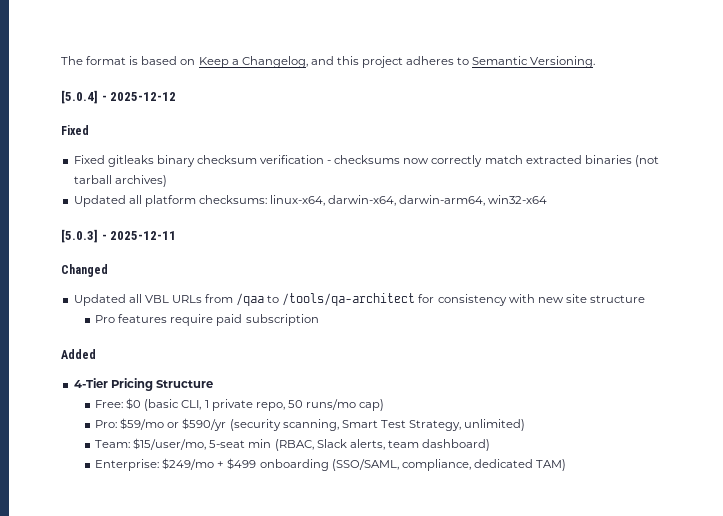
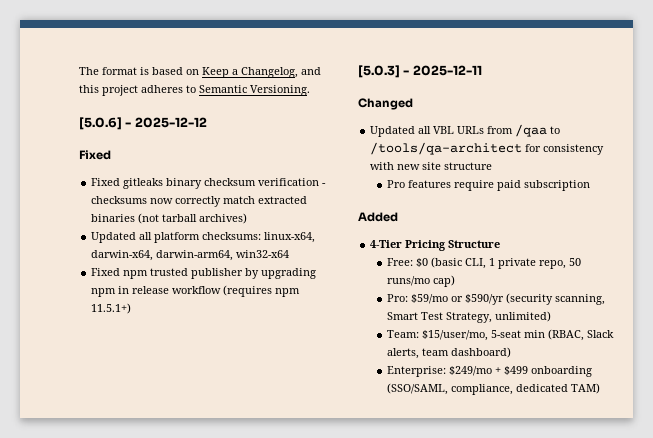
- [5.0.4] - 2025-12-12
+ [5.0.6] - 2025-12-12
+ Fixed npm trusted publisher by upgrading npm in release workflow (requires npm 11.5.1+)

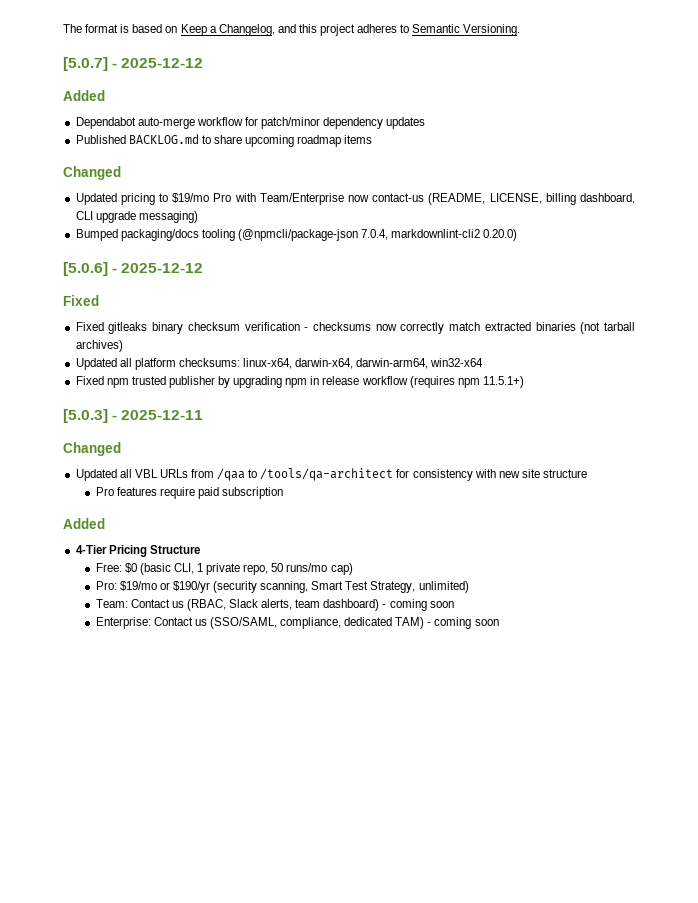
+ [5.0.7] - 2025-12-12
+ Added
+ Dependabot auto-merge workflow for patch/minor dependency updates
+ Published BACKLOG.md to share upcoming roadmap items
+ Changed
+ Updated pricing to $19/mo Pro with Team/Enterprise now contact-us (README, LICENSE, billing dashboard, CLI upgrade messaging)
+ Bumped packaging/docs tooling (@npmcli/package-json 7.0.4, markdownlint-cli2 0.20.0)
- Pro: $59/mo or $590/yr (security scanning, Smart Test Strategy, unlimited)
+ Pro: $19/mo or $190/yr (security scanning, Smart Test Strategy, unlimited)
- Team: $15/user/mo, 5-seat min (RBAC, Slack alerts, team dashboard)
- Enterprise: $249/mo + $499 onboarding (SSO/SAML, compliance, dedicated TAM)
+ Team: Contact us (RBAC, Slack alerts, team dashboard) - coming soon
+ Enterprise: Contact us (SSO/SAML, compliance, dedicated TAM) - coming soon

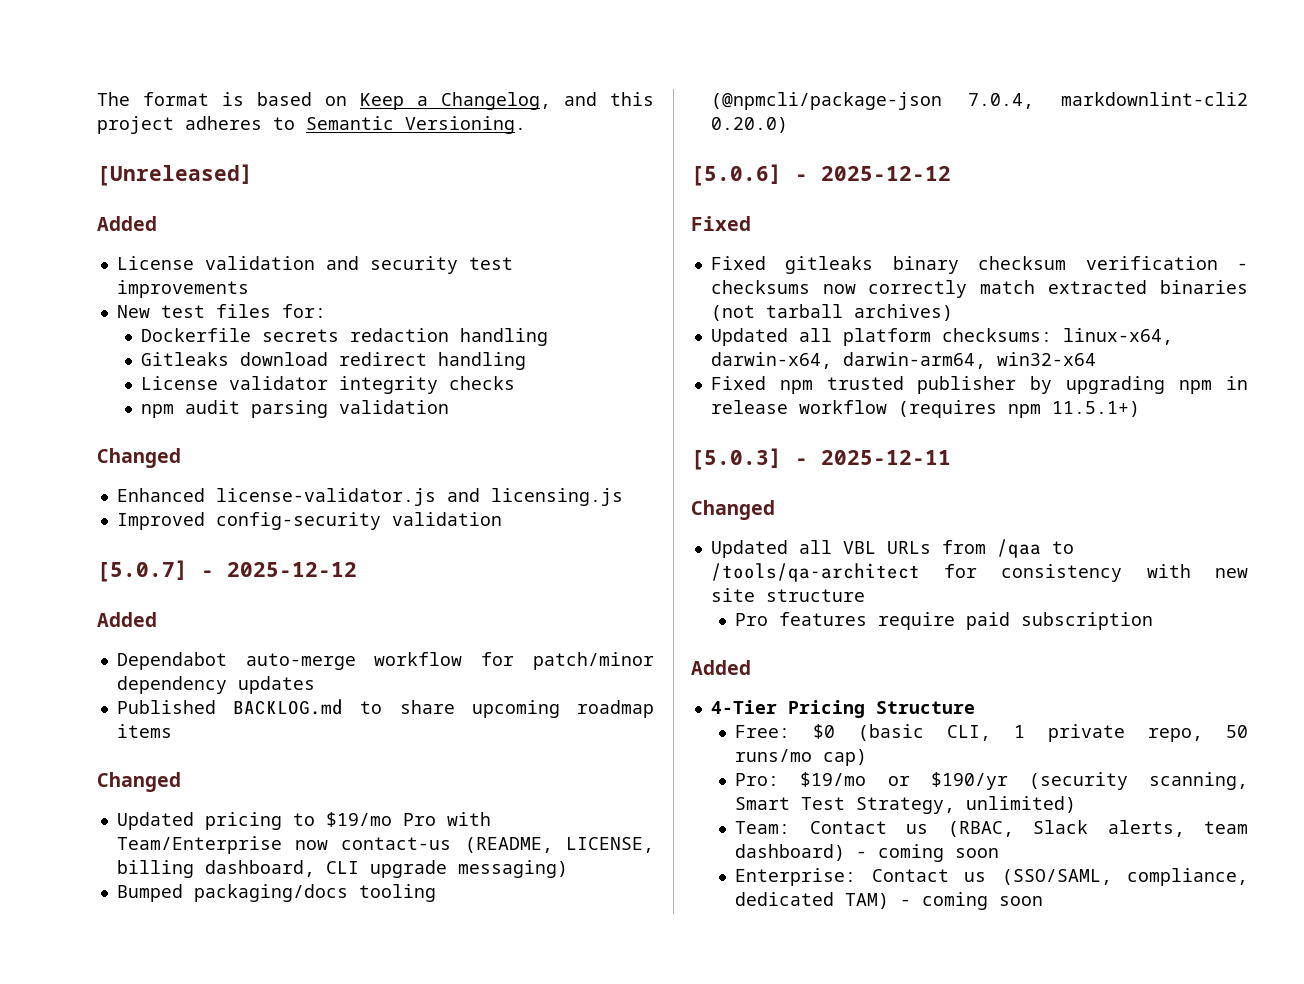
+ [Unreleased]
+ Added
+ License validation and security test improvements
+ New test files for:
+ Dockerfile secrets redaction handling
+ Gitleaks download redirect handling
+ License validator integrity checks
+ npm audit parsing validation
+ Changed
+ Enhanced license-validator.js and licensing.js
+ Improved config-security validation

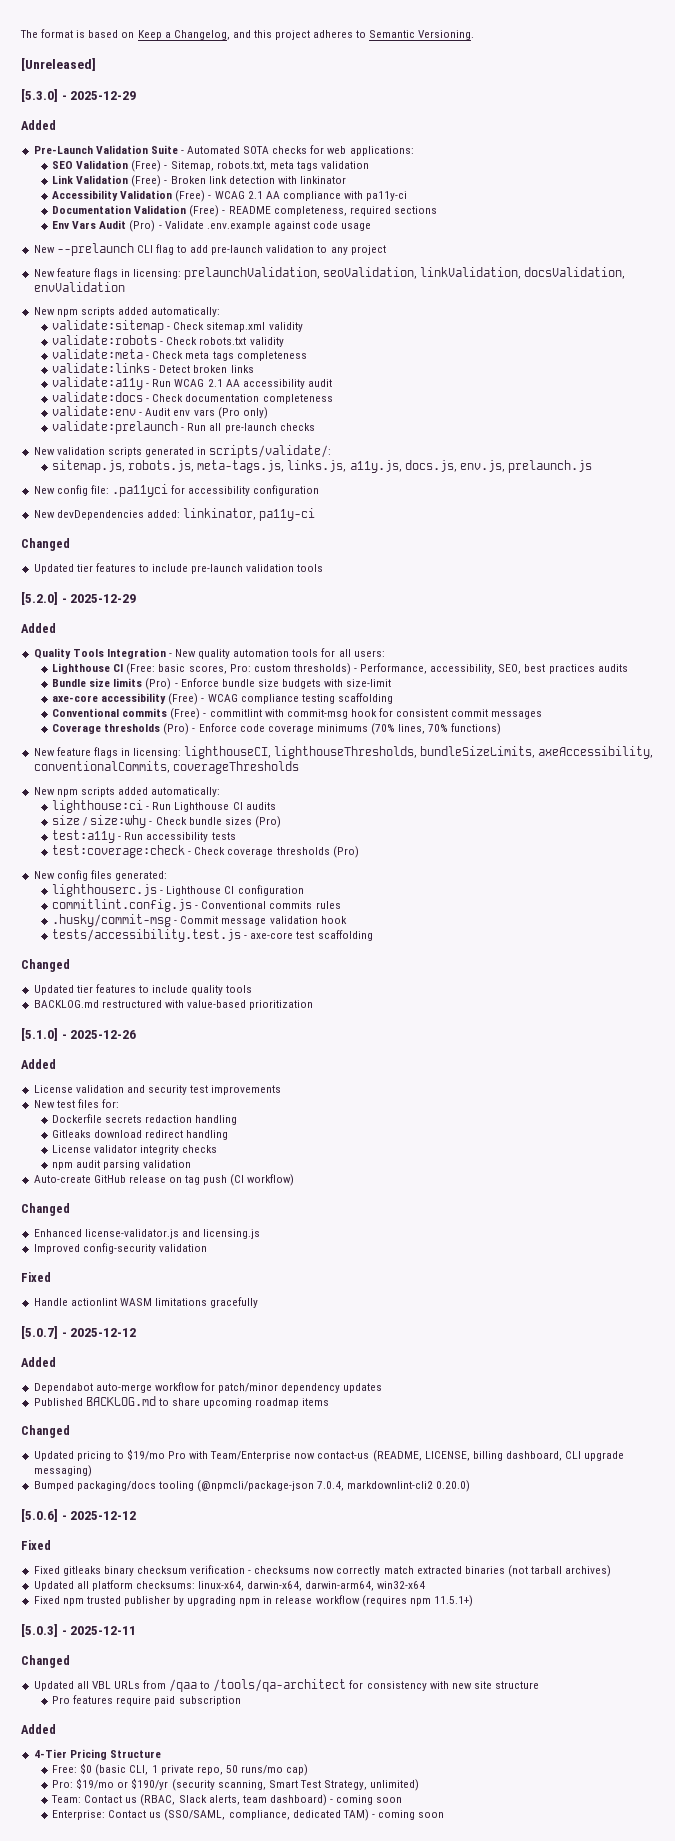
+ [5.3.0] - 2025-12-29
+ Added
+ Pre-Launch Validation Suite - Automated SOTA checks for web applications:
+ SEO Validation (Free) - Sitemap, robots.txt, meta tags validation
+ Link Validation (Free) - Broken link detection with linkinator
+ Accessibility Validation (Free) - WCAG 2.1 AA compliance with pa11y-ci
+ Documentation Validation (Free) - README completeness, required sections
+ Env Vars Audit (Pro) - Validate .env.example against code usage
+ New --prelaunch CLI flag to add pre-launch validation to any project
+ New feature flags in licensing: prelaunchValidation, seoValidation, linkValidation, docsValidation, envValidation
+ New npm scripts added automatically:
+ validate:sitemap - Check sitemap.xml validity
+ validate:robots - Check robots.txt validity
+ validate:meta - Check meta tags completeness
+ validate:links - Detect broken links
+ validate:a11y - Run WCAG 2.1 AA accessibility audit
+ validate:docs - Check documentation completeness
+ validate:env - Audit env vars (Pro only)
+ validate:prelaunch - Run all pre-launch checks
+ New validation scripts generated in scripts/validate/:
+ sitemap.js, robots.js, meta-tags.js, links.js, a11y.js, docs.js, env.js, prelaunch.js
+ New config file: .pa11yci for accessibility configuration
+ New devDependencies added: linkinator, pa11y-ci
+ Changed
+ Updated tier features to include pre-launch validation tools
+ [5.2.0] - 2025-12-29
+ Added
+ Quality Tools Integration - New quality automation tools for all users:
+ Lighthouse CI (Free: basic scores, Pro: custom thresholds) - Performance, accessibility, SEO, best practices audits
+ Bundle size limits (Pro) - Enforce bundle size budgets with size-limit
+ axe-core accessibility (Free) - WCAG compliance testing scaffolding
+ Conventional commits (Free) - commitlint with commit-msg hook for consistent commit messages
+ Coverage thresholds (Pro) - Enforce code coverage minimums (70% lines, 70% functions)
+ New feature flags in licensing: lighthouseCI, lighthouseThresholds, bundleSizeLimits, axeAccessibility, conventionalCommits, coverageThresholds
+ New npm scripts added automatically:
+ lighthouse:ci - Run Lighthouse CI audits
+ size / size:why - Check bundle sizes (Pro)
+ test:a11y - Run accessibility tests
+ test:coverage:check - Check coverage thresholds (Pro)
+ New config files generated:
+ lighthouserc.js - Lighthouse CI configuration
+ commitlint.config.js - Conventional commits rules
+ .husky/commit-msg - Commit message validation hook
+ tests/accessibility.test.js - axe-core test scaffolding
+ Changed
+ Updated tier features to include quality tools
+ BACKLOG.md restructured with value-based prioritization
+ [5.1.0] - 2025-12-26
+ Auto-create GitHub release on tag push (CI workflow)
  Improved config-security validation
+ Fixed
+ Handle actionlint WASM limitations gracefully

